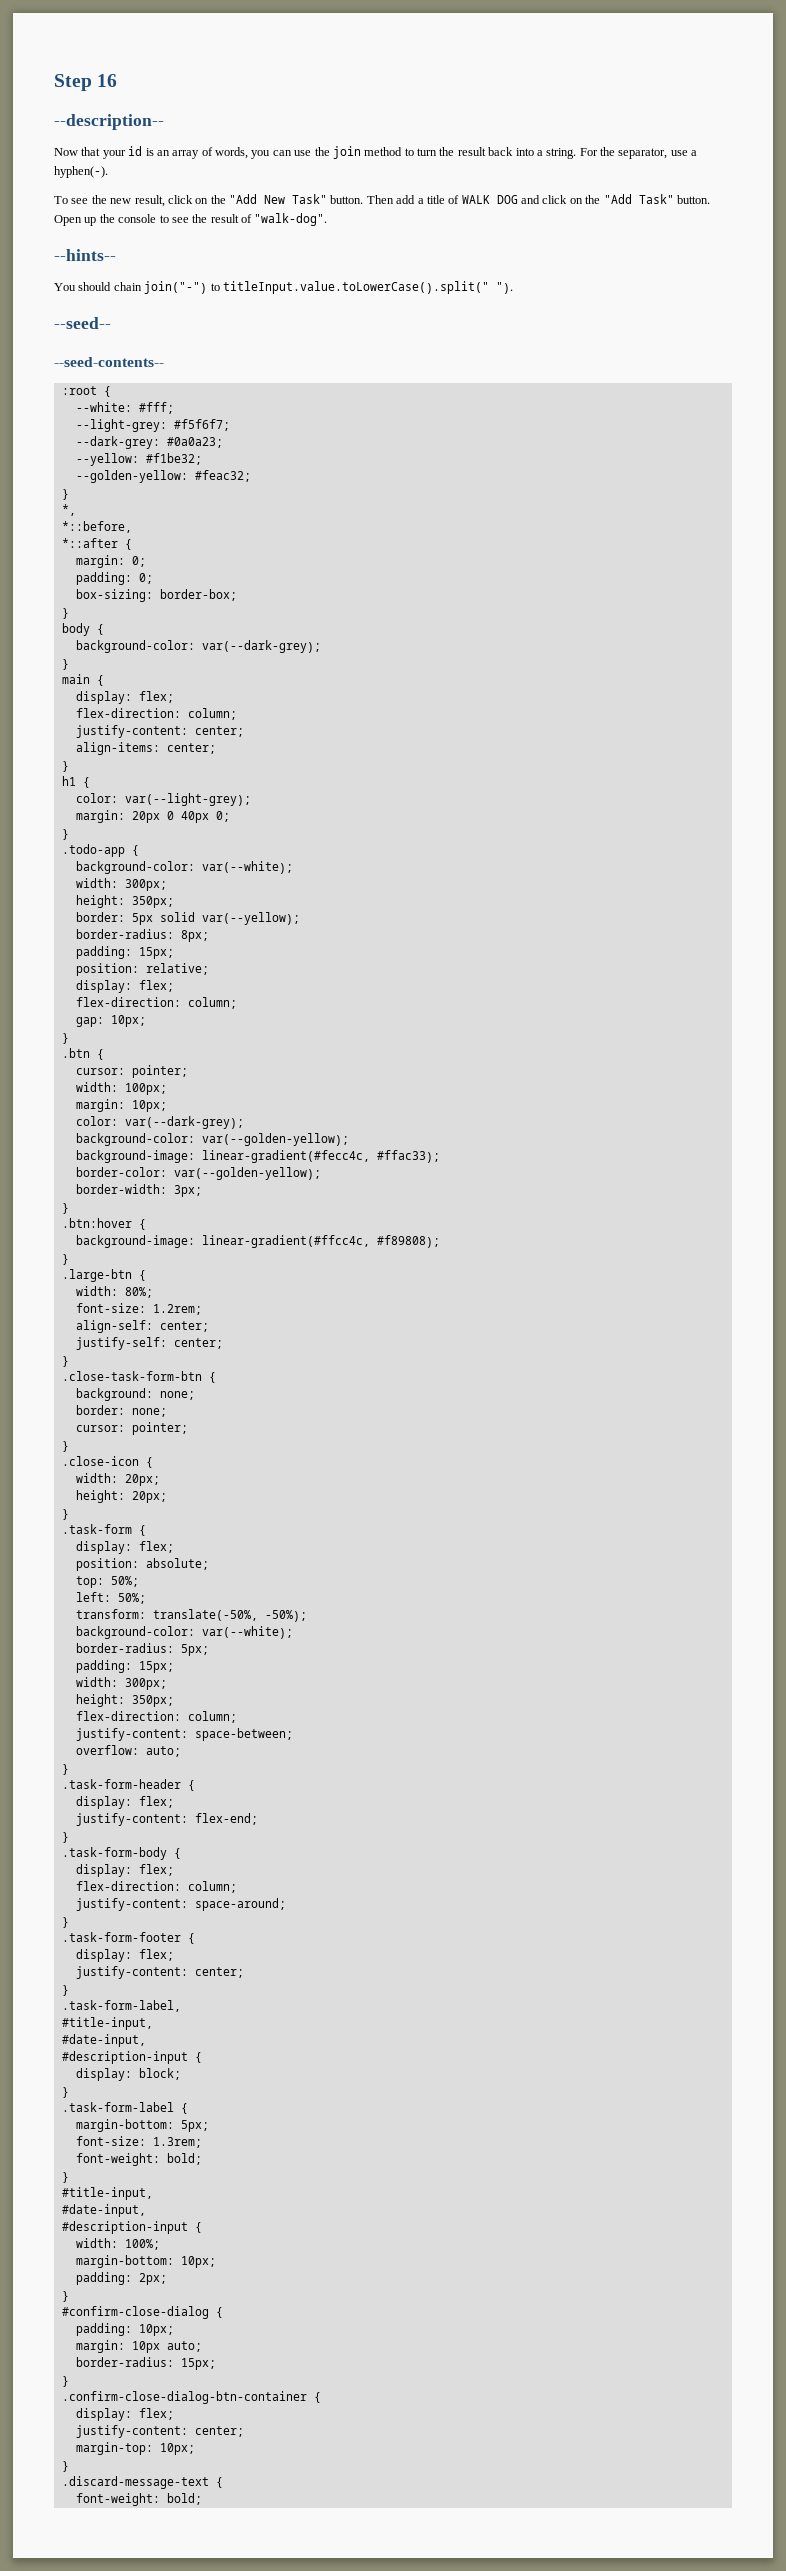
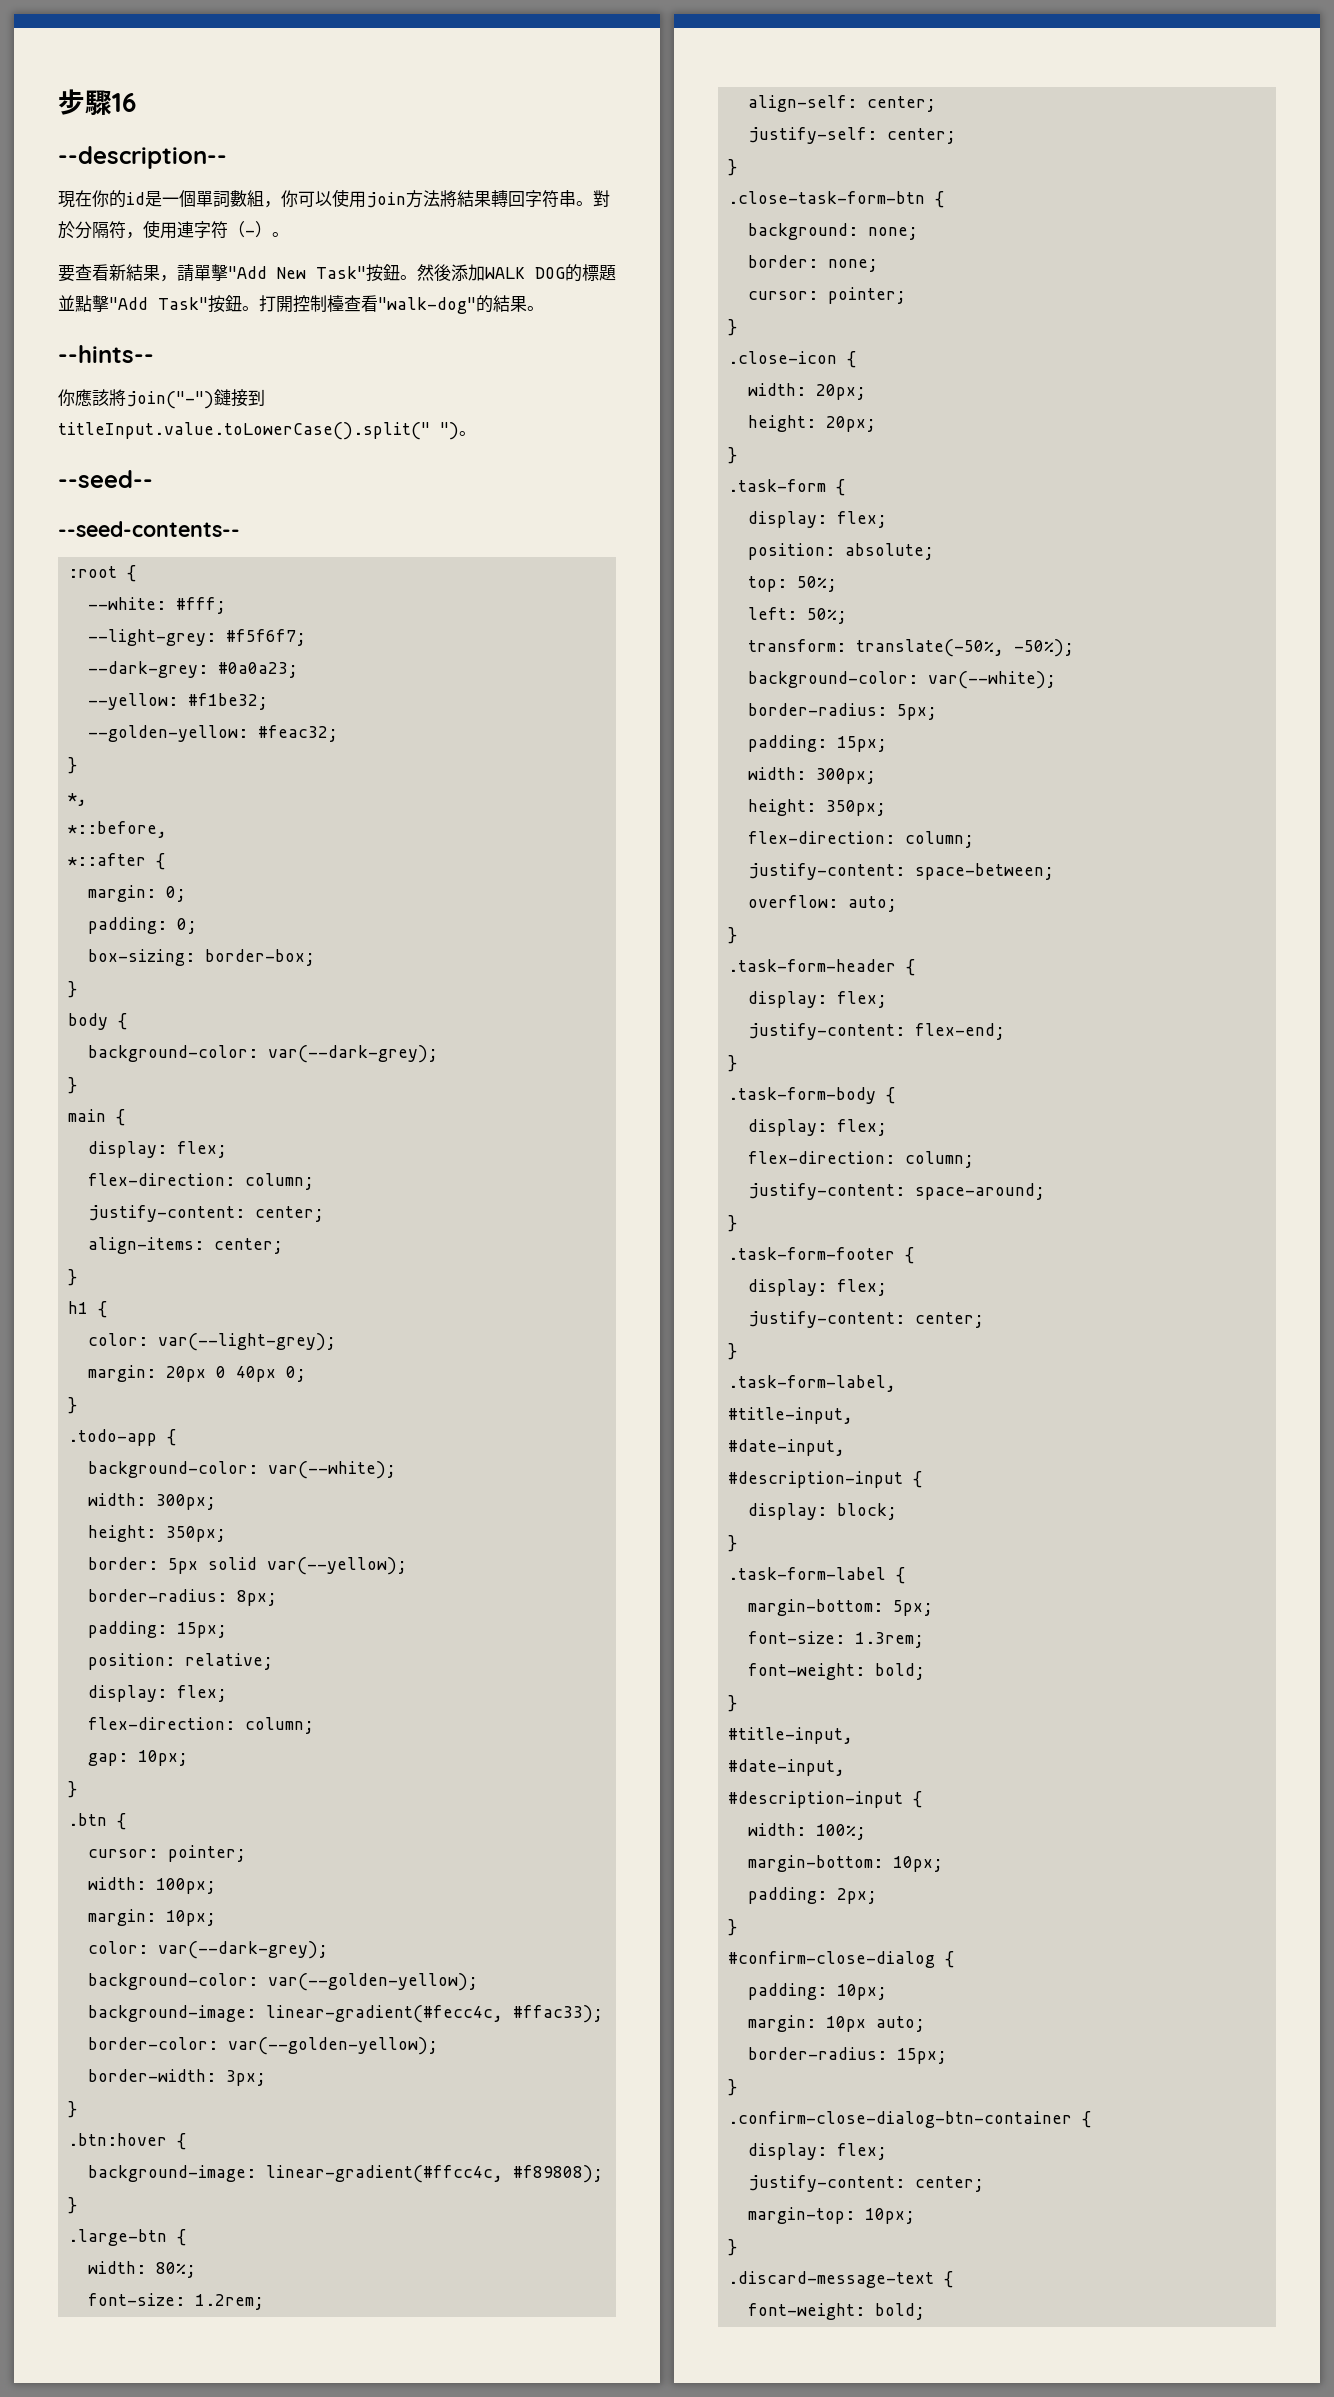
- Step 16
+ 步驟16
- Now that your id is an array of words, you can use the join method to turn the result back into a string. For the separator, use a hyphen(-).
- To see the new result, click on the "Add New Task" button. Then add a title of WALK DOG and click on the "Add Task" button. Open up the console to see the result of "walk-dog".
+ 現在你的id是一個單詞數組，你可以使用join方法將結果轉回字符串。對於分隔符，使用連字符（-）。
+ 要查看新結果，請單擊"Add New Task"按鈕。然後添加WALK DOG的標題並點擊"Add Task"按鈕。打開控制檯查看"walk-dog"的結果。
  --hints--
- You should chain join("-") to titleInput.value.toLowerCase().split(" ").
+ 你應該將join("-")鏈接到titleInput.value.toLowerCase().split(" ")。

